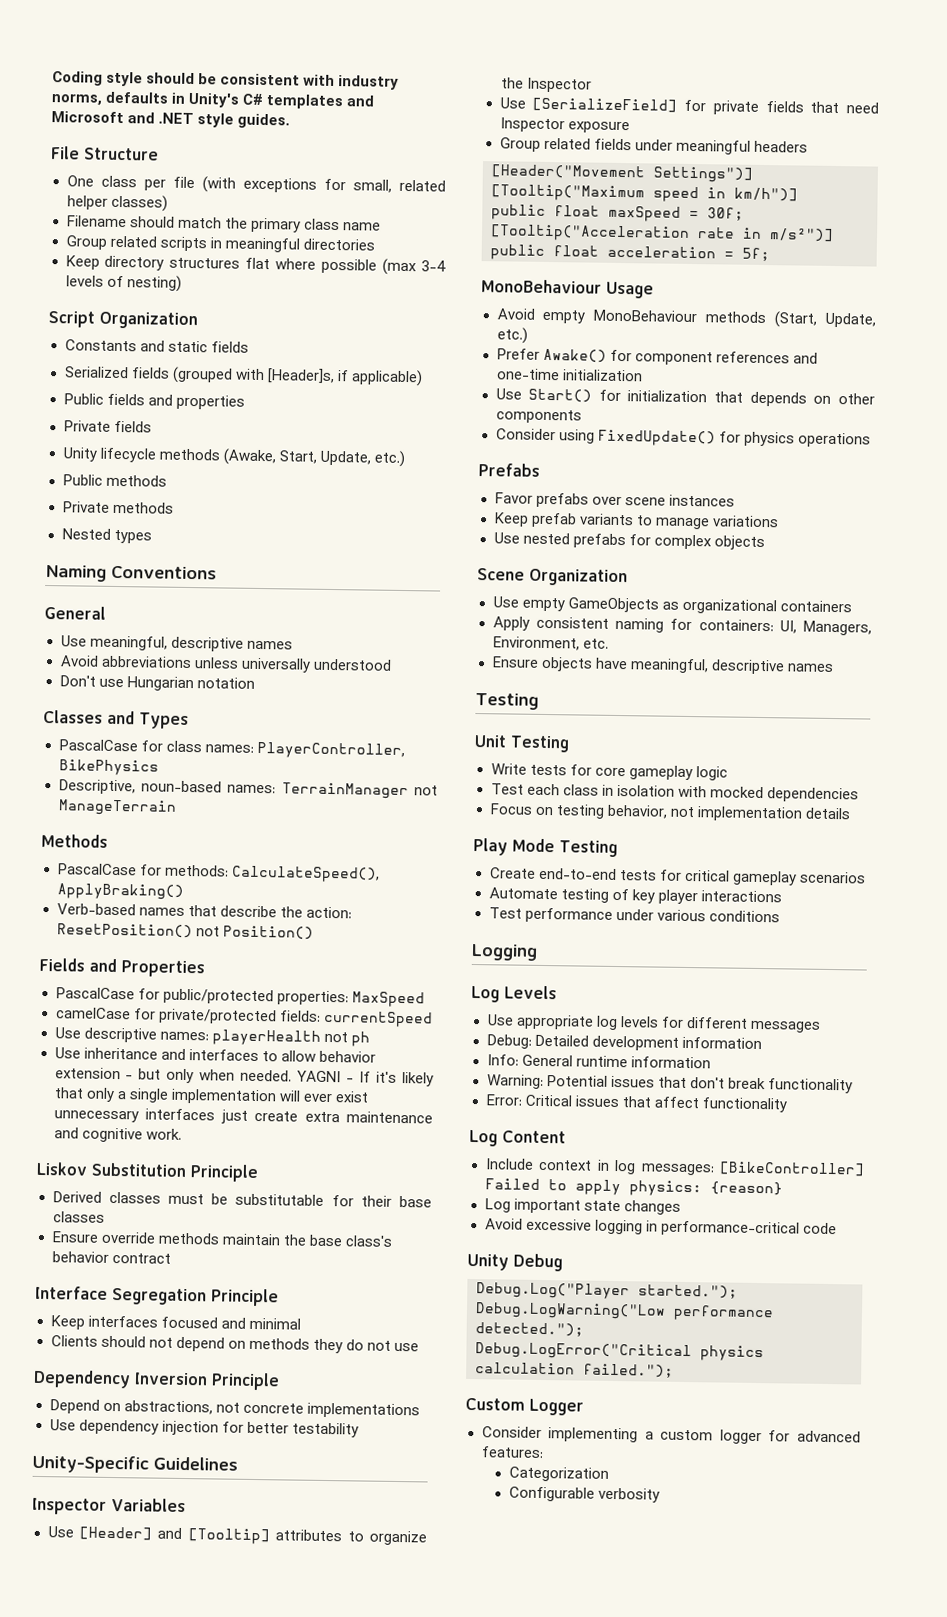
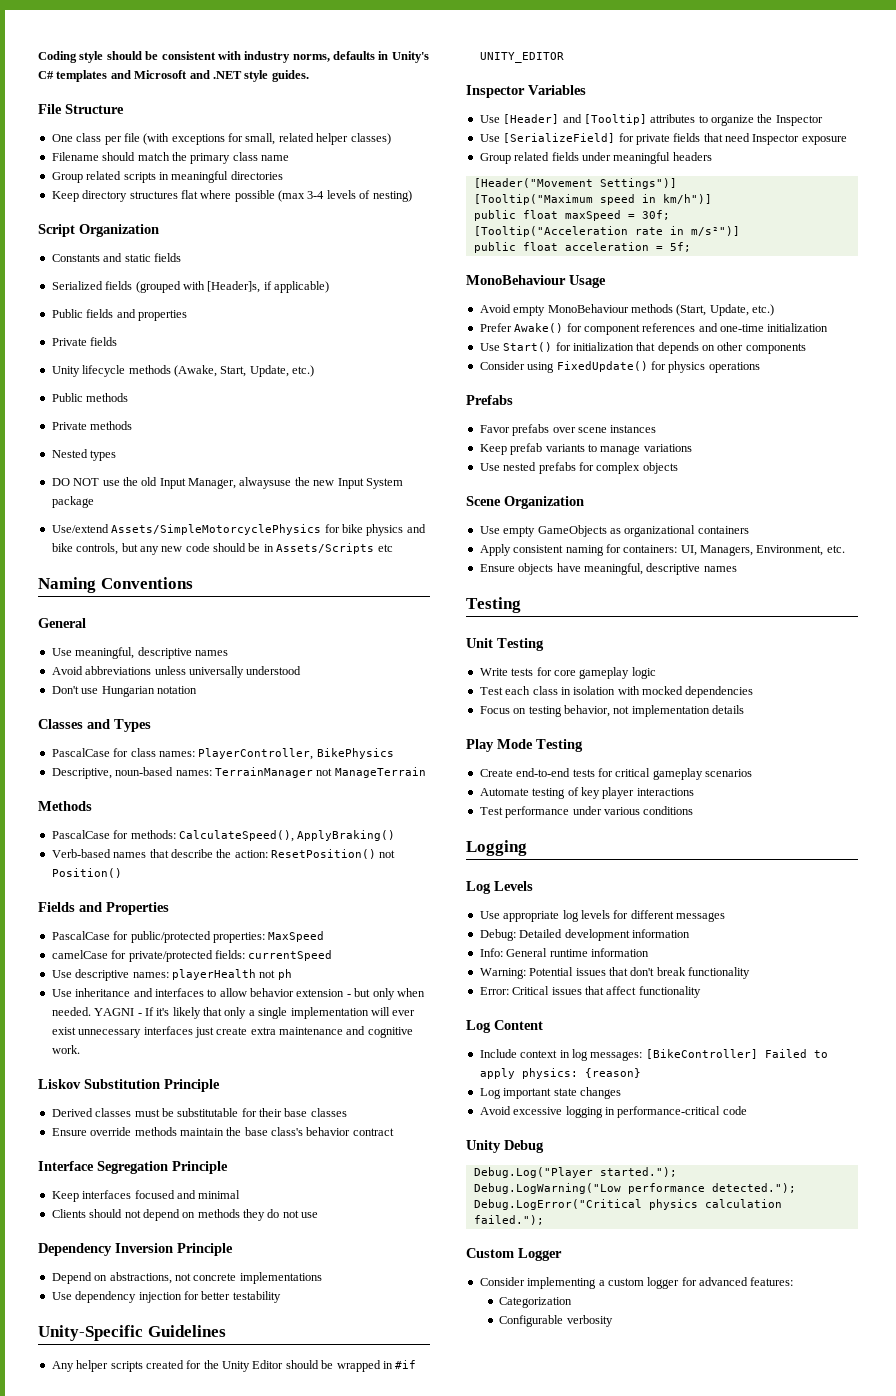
+ DO NOT use the old Input Manager, alwaysuse the new Input System package
+ Use/extend Assets/SimpleMotorcyclePhysics for bike physics and bike controls, but any new code should be in Assets/Scripts etc
+ Any helper scripts created for the Unity Editor should be wrapped in #if UNITY_EDITOR

